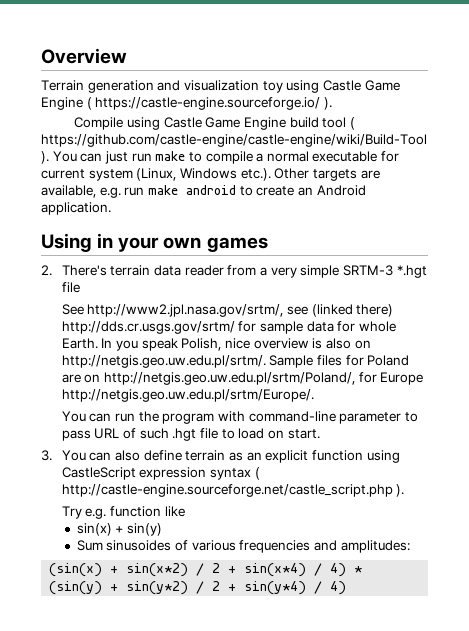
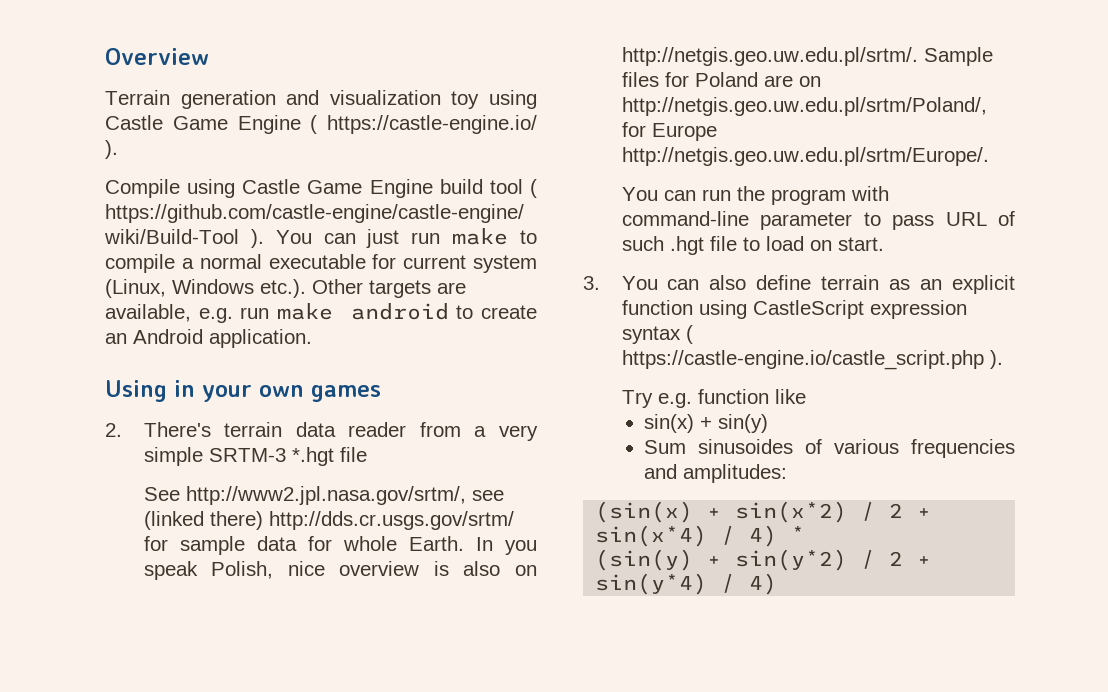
- Terrain generation and visualization toy using Castle Game Engine ( https://castle-engine.sourceforge.io/ ).
+ Terrain generation and visualization toy using Castle Game Engine ( https://castle-engine.io/ ).
- 3. You can also define terrain as an explicit function using CastleScript expression syntax ( http://castle-engine.sourceforge.net/castle_script.php ).
+ 3. You can also define terrain as an explicit function using CastleScript expression syntax ( https://castle-engine.io/castle_script.php ).

